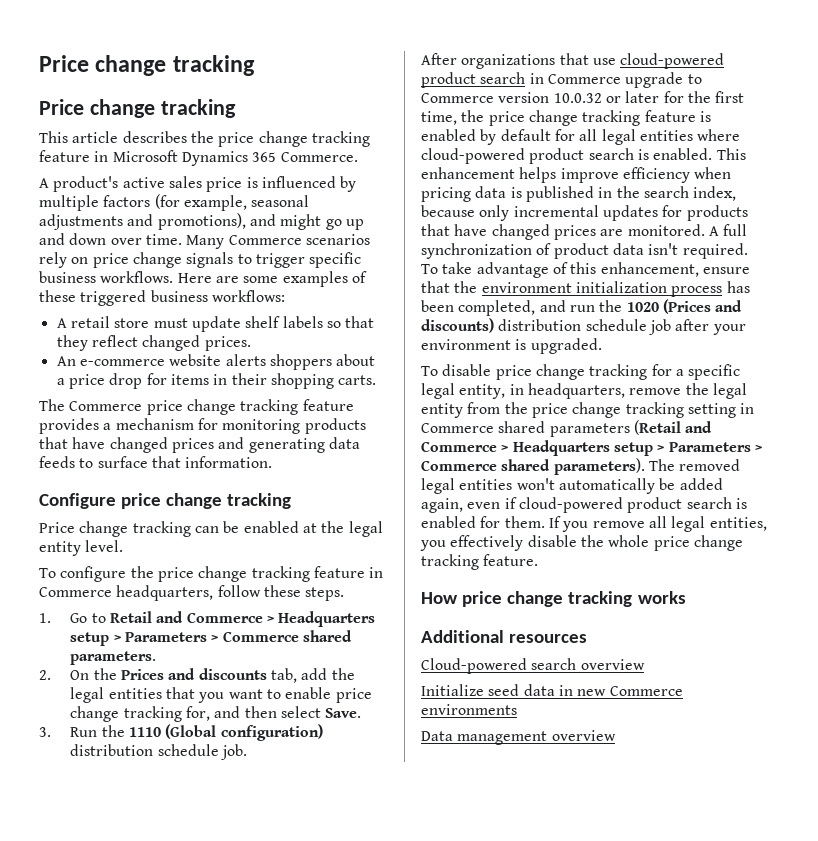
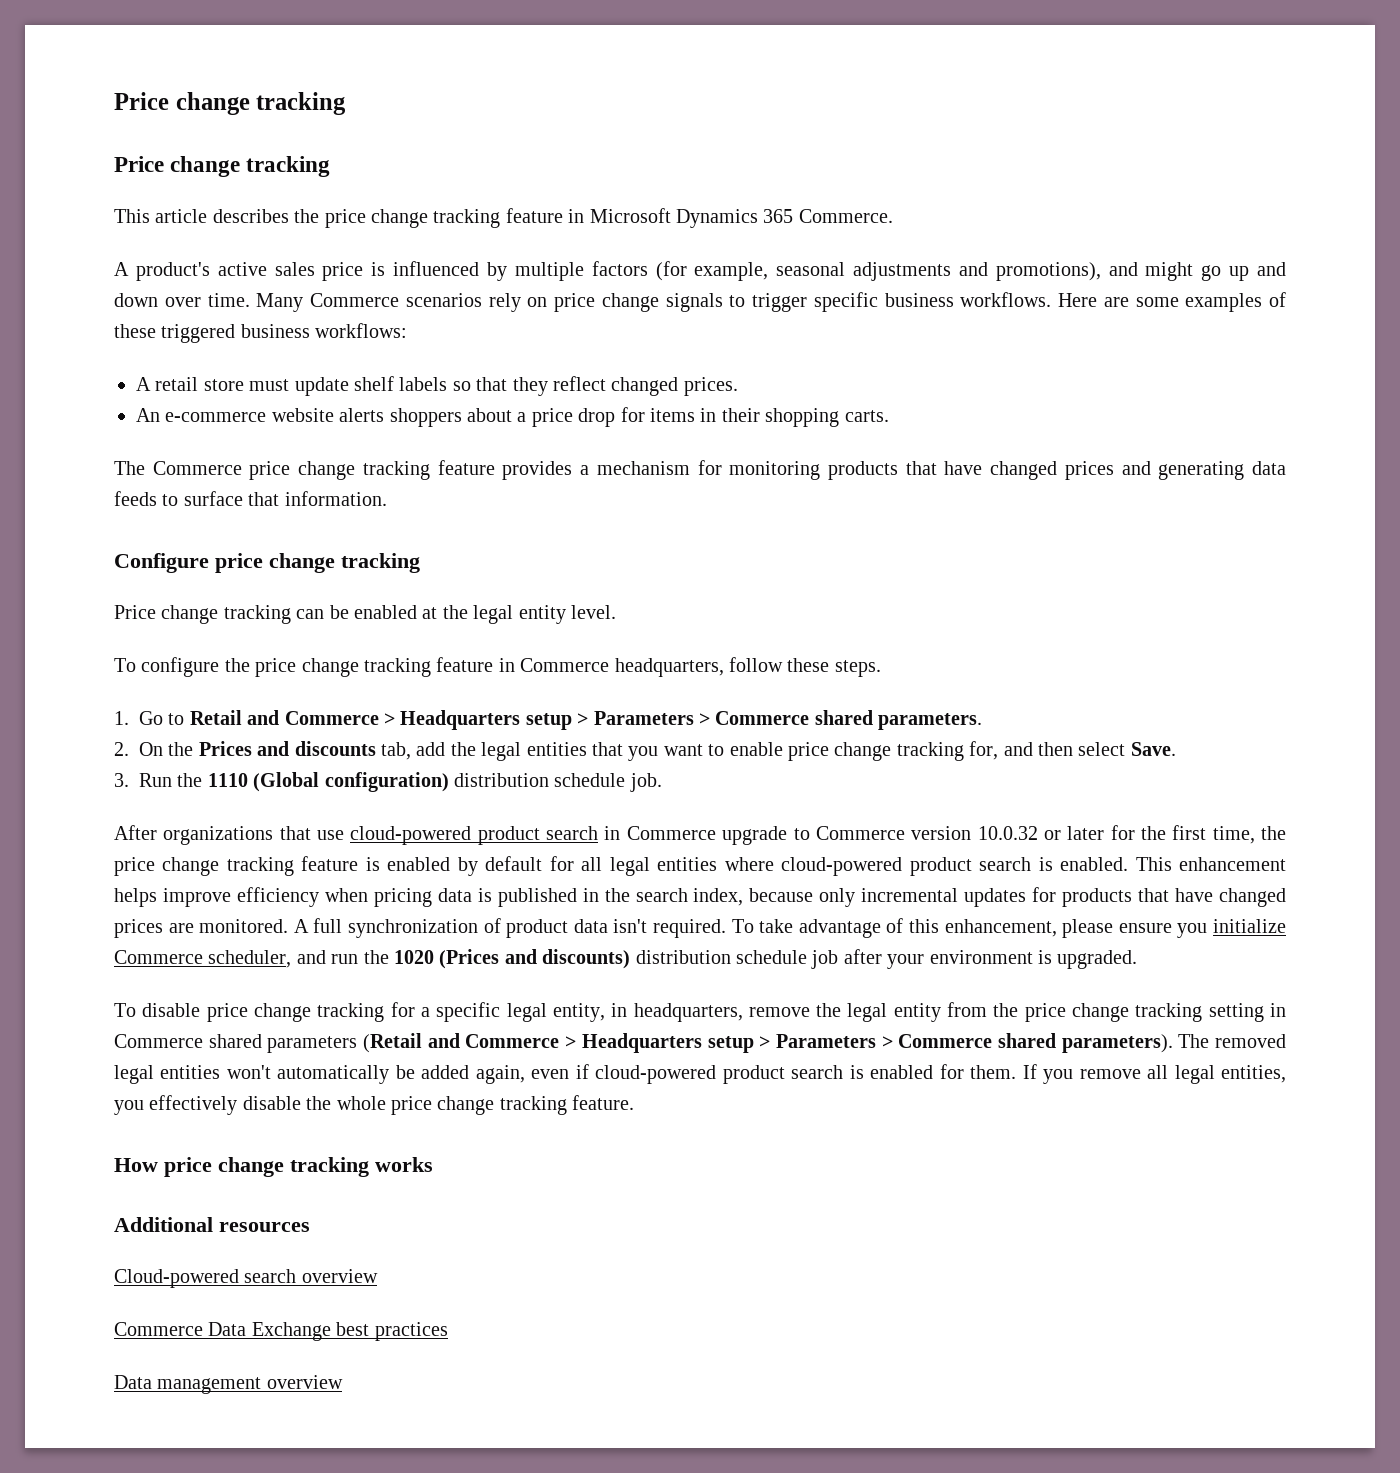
- To take advantage of this enhancement, ensure that the environment initialization process has been completed, and run the 1020 (Prices and discounts) distribution schedule job after your environment is upgraded.
+ To take advantage of this enhancement, please ensure you initialize Commerce scheduler, and run the 1020 (Prices and discounts) distribution schedule job after your environment is upgraded.
- Initialize seed data in new Commerce environments
+ Commerce Data Exchange best practices

